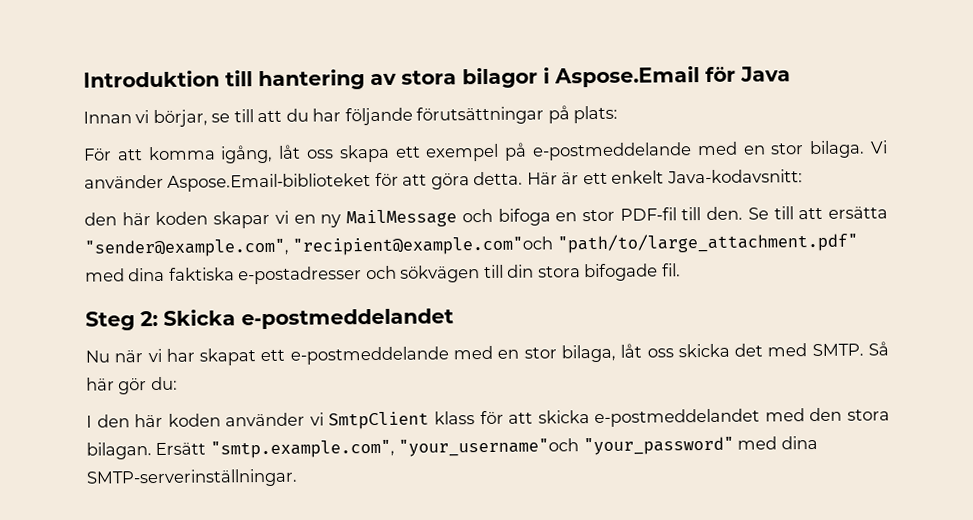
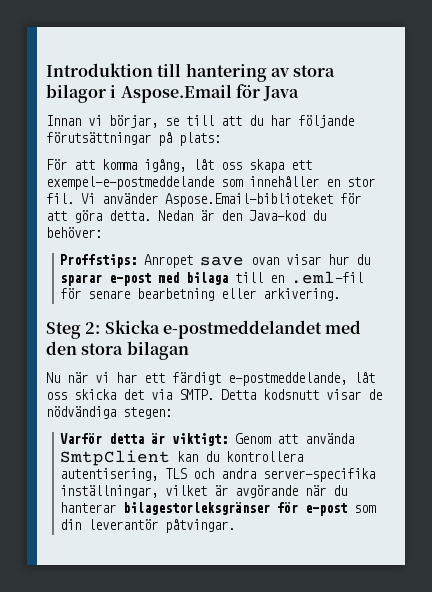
- För att komma igång, låt oss skapa ett exempel på e-postmeddelande med en stor bilaga.
+ För att komma igång, låt oss skapa ett exempel‑e‑postmeddelande som innehåller en stor fil.
- Här är ett enkelt Java-kodavsnitt:
- den här koden skapar vi en ny MailMessage och bifoga en stor PDF-fil till den. Se till att ersätta "sender@example.com", "recipient@example.com"och "path/to/large_attachment.pdf" med dina faktiska e-postadresser och sökvägen till din stora bifogade fil.
+ Nedan är den Java‑kod du behöver:
+ Proffstips: Anropet save ovan visar hur du sparar e‑post med bilaga till en .eml‑fil för senare bearbetning eller arkivering.
- Steg 2: Skicka e‑postmeddelandet
+ Steg 2: Skicka e‑postmeddelandet med den stora bilagan
- Nu när vi har skapat ett e-postmeddelande med en stor bilaga, låt oss skicka det med SMTP. Så här gör du:
- I den här koden använder vi SmtpClient klass för att skicka e-postmeddelandet med den stora bilagan. Ersätt "smtp.example.com", "your_username"och "your_password" med dina SMTP-serverinställningar.
+ Nu när vi har ett färdigt e‑postmeddelande, låt oss skicka det via SMTP. Detta kodsnutt visar de nödvändiga stegen:
+ Varför detta är viktigt: Genom att använda SmtpClient kan du kontrollera autentisering, TLS och andra server‑specifika inställningar, vilket är avgörande när du hanterar bilagestorleksgränser för e‑post som din leverantör påtvingar.

